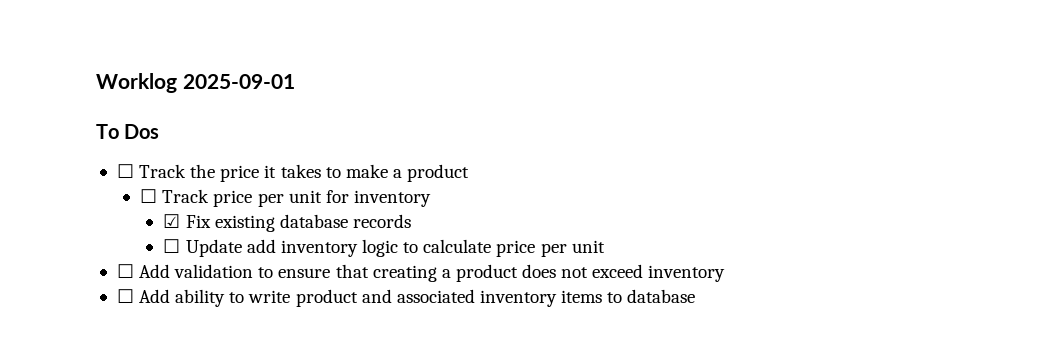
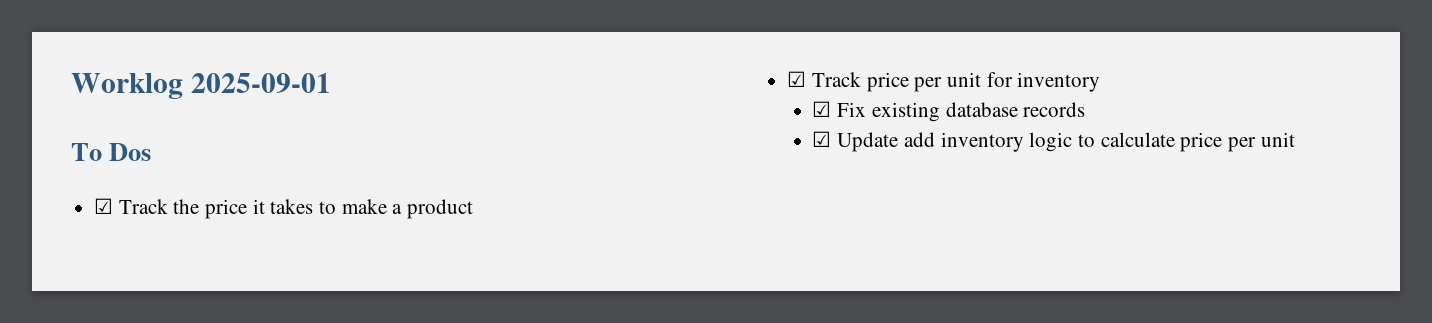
- ☐ Track the price it takes to make a product
+ ☑ Track the price it takes to make a product
- ☐ Track price per unit for inventory
+ ☑ Track price per unit for inventory
- ☐ Update add inventory logic to calculate price per unit
+ ☑ Update add inventory logic to calculate price per unit
- ☐ Add validation to ensure that creating a product does not exceed inventory
- ☐ Add ability to write product and associated inventory items to database

